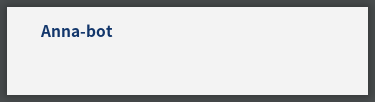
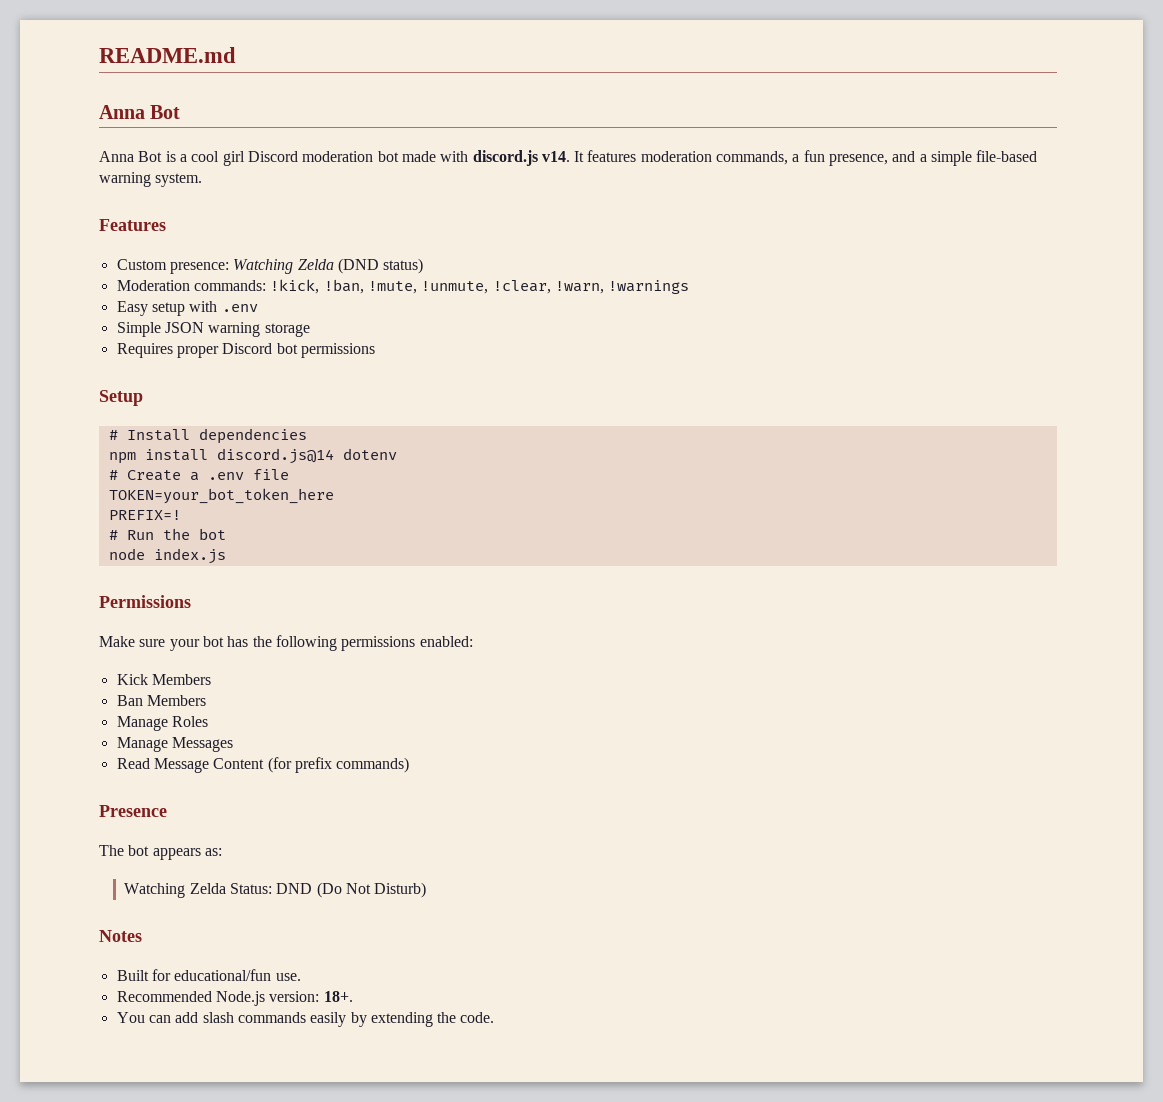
- Anna-bot
+ README.md
+ Anna Bot
+ Anna Bot is a cool girl Discord moderation bot made with discord.js v14. It features moderation commands, a fun presence, and a simple file-based warning system.
+ Features
+ Custom presence: Watching Zelda (DND status)
+ Moderation commands: !kick, !ban, !mute, !unmute, !clear, !warn, !warnings
+ Easy setup with .env
+ Simple JSON warning storage
+ Requires proper Discord bot permissions
+ Setup
+ # Install dependencies
+ npm install discord.js@14 dotenv
+ # Create a .env file
+ TOKEN=your_bot_token_here
+ PREFIX=!
+ # Run the bot
+ node index.js
+ Permissions
+ Make sure your bot has the following permissions enabled:
+ Kick Members
+ Ban Members
+ Manage Roles
+ Manage Messages
+ Read Message Content (for prefix commands)
+ Presence
+ The bot appears as:
+ Watching Zelda Status: DND (Do Not Disturb)
+ Notes
+ Built for educational/fun use.
+ Recommended Node.js version: 18+.
+ You can add slash commands easily by extending the code.

